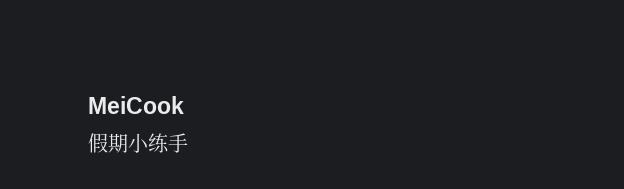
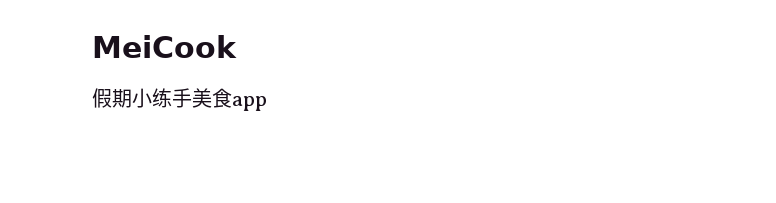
- 假期小练手
+ 假期小练手美食app

